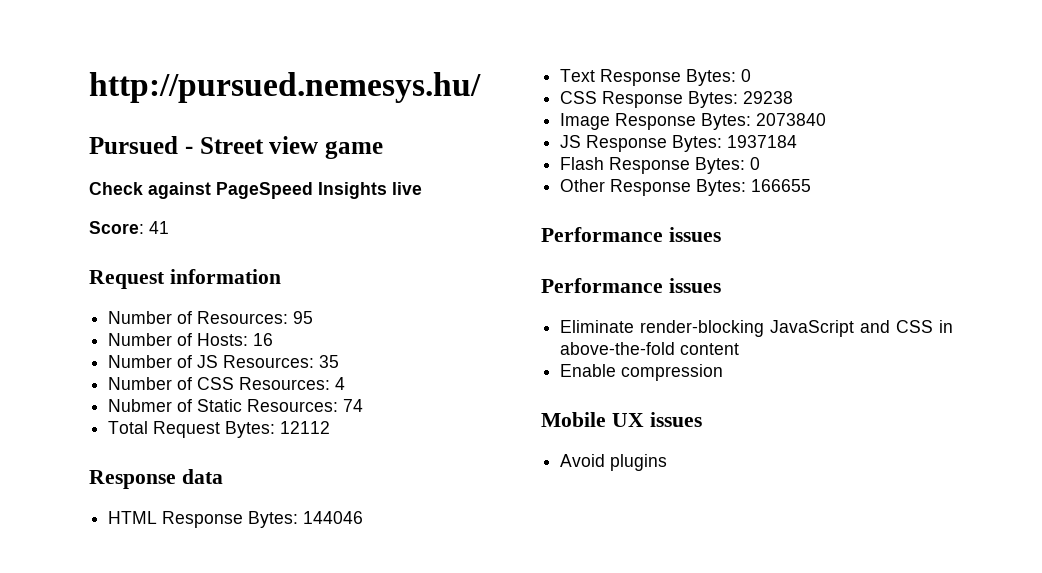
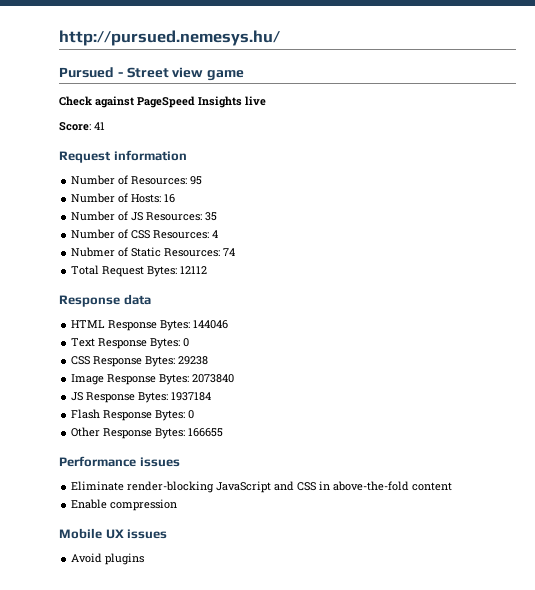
  Other Response Bytes: 166655
- Performance issues

